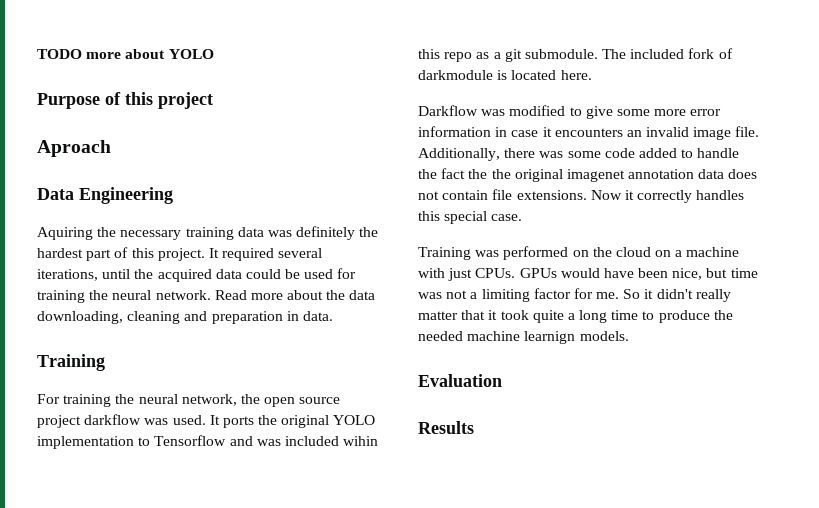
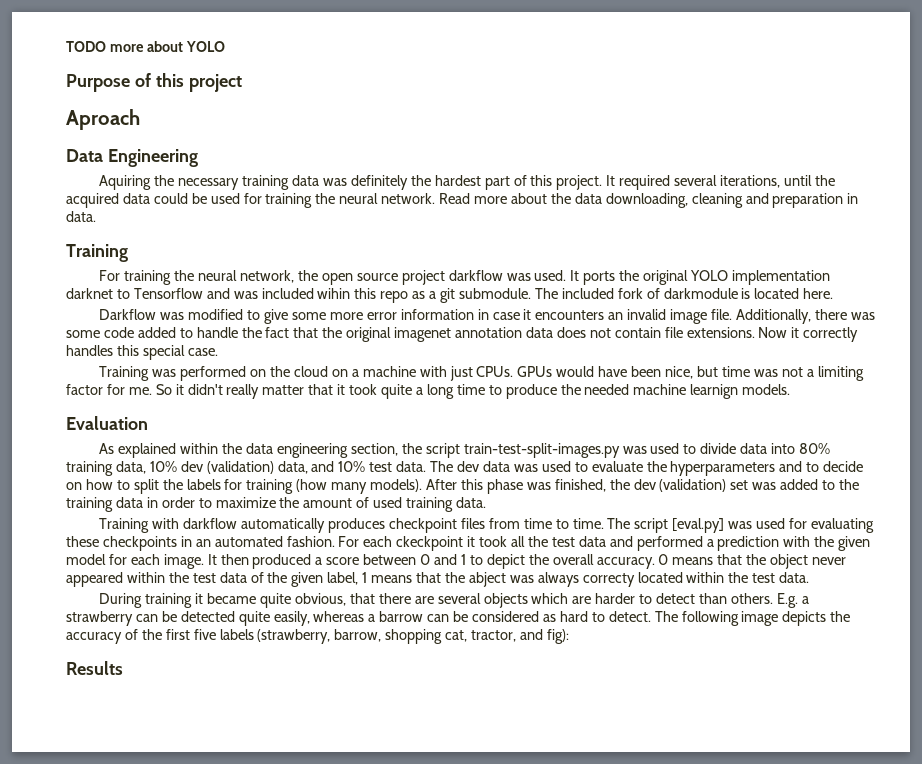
- It ports the original YOLO implementation to Tensorflow and was included wihin this repo as a git submodule.
+ It ports the original YOLO implementation darknet to Tensorflow and was included wihin this repo as a git submodule.
- Additionally, there was some code added to handle the fact the the original imagenet annotation data does not contain file extensions.
+ Additionally, there was some code added to handle the fact that the original imagenet annotation data does not contain file extensions.
+ As explained within the data engineering section, the script train-test-split-images.py was used to divide data into 80% training data, 10% dev (validation) data, and 10% test data. The dev data was used to evaluate the hyperparameters and to decide on how to split the labels for training (how many models). After this phase was finished, the dev (validation) set was added to the training data in order to maximize the amount of used training data.
+ Training with darkflow automatically produces checkpoint files from time to time. The script [eval.py] was used for evaluating these checkpoints in an automated fashion. For each ckeckpoint it took all the test data and performed a prediction with the given model for each image. It then produced a score between 0 and 1 to depict the overall accuracy. 0 means that the object never appeared within the test data of the given label, 1 means that the abject was always correcty located within the test data.
+ During training it became quite obvious, that there are several objects which are harder to detect than others. E.g. a strawberry can be detected quite easily, whereas a barrow can be considered as hard to detect. The following image depicts the accuracy of the first five labels (strawberry, barrow, shopping cat, tractor, and fig):

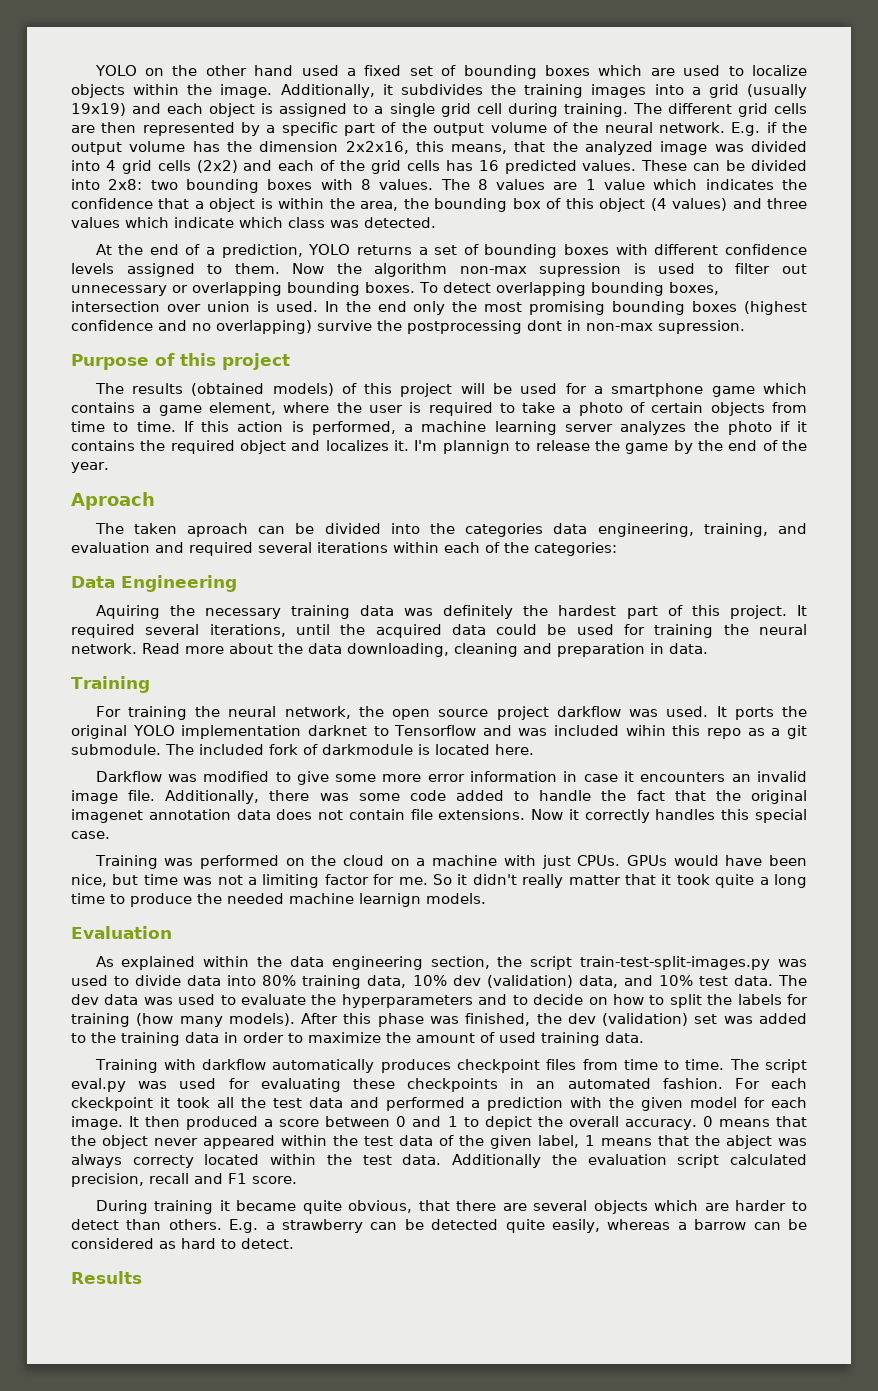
- TODO more about YOLO
+ YOLO on the other hand used a fixed set of bounding boxes which are used to localize objects within the image. Additionally, it subdivides the training images into a grid (usually 19x19) and each object is assigned to a single grid cell during training. The different grid cells are then represented by a specific part of the output volume of the neural network. E.g. if the output volume has the dimension 2x2x16, this means, that the analyzed image was divided into 4 grid cells (2x2) and each of the grid cells has 16 predicted values. These can be divided into 2x8: two bounding boxes with 8 values. The 8 values are 1 value which indicates the confidence that a object is within the area, the bounding box of this object (4 values) and three values which indicate which class was detected.
+ At the end of a prediction, YOLO returns a set of bounding boxes with different confidence levels assigned to them. Now the algorithm non-max supression is used to filter out unnecessary or overlapping bounding boxes. To detect overlapping bounding boxes, intersection over union is used. In the end only the most promising bounding boxes (highest confidence and no overlapping) survive the postprocessing dont in non-max supression.
  Purpose of this project
+ The results (obtained models) of this project will be used for a smartphone game which contains a game element, where the user is required to take a photo of certain objects from time to time. If this action is performed, a machine learning server analyzes the photo if it contains the required object and localizes it. I'm plannign to release the game by the end of the year.
  Aproach
+ The taken aproach can be divided into the categories data engineering, training, and evaluation and required several iterations within each of the categories:
- The script [eval.py] was used for evaluating these checkpoints in an automated fashion.
+ The script eval.py was used for evaluating these checkpoints in an automated fashion.
+ Additionally the evaluation script calculated precision, recall and F1 score.
- The following image depicts the accuracy of the first five labels (strawberry, barrow, shopping cat, tractor, and fig):

